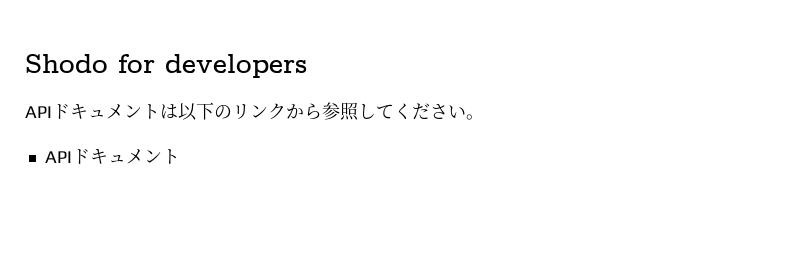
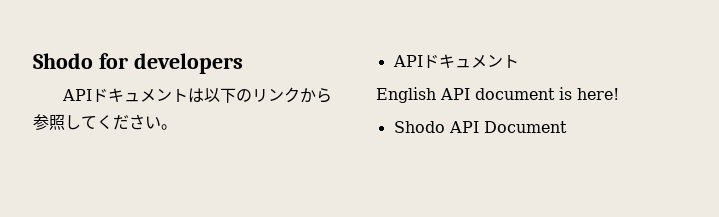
+ English API document is here!
+ Shodo API Document

